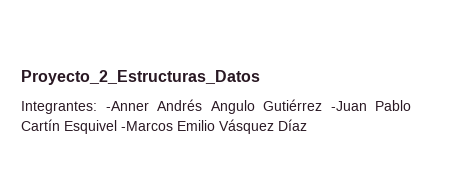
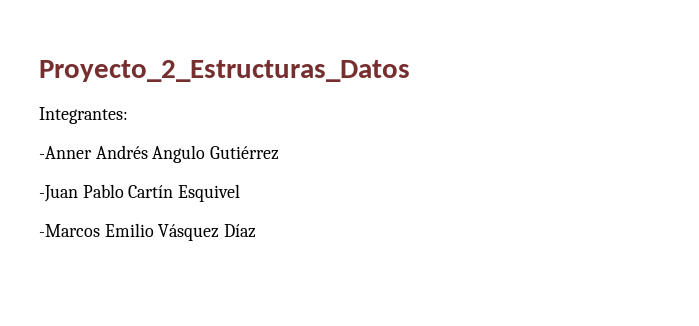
- Integrantes: -Anner Andrés Angulo Gutiérrez -Juan Pablo Cartín Esquivel -Marcos Emilio Vásquez Díaz
+ Integrantes:
+ -Anner Andrés Angulo Gutiérrez
+ -Juan Pablo Cartín Esquivel
+ -Marcos Emilio Vásquez Díaz

